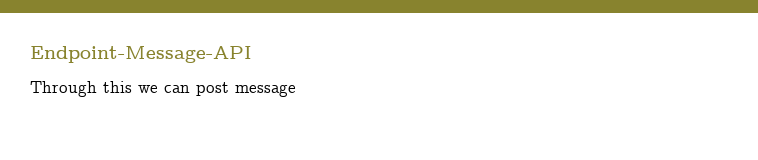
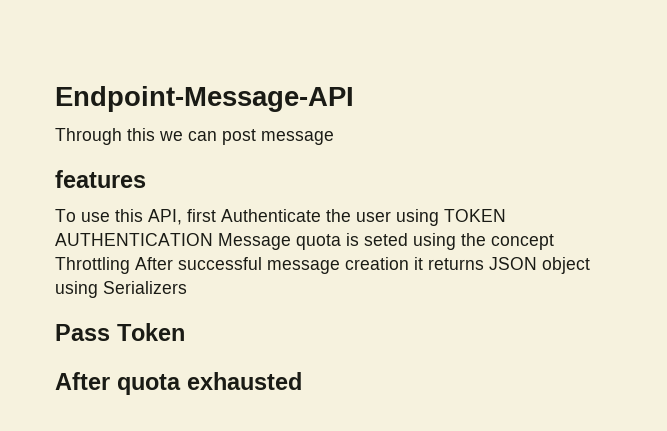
+ features
+ To use this API, first Authenticate the user using TOKEN AUTHENTICATION Message quota is seted using the concept Throttling After successful message creation it returns JSON object using Serializers
+ Pass Token
+ After quota exhausted

